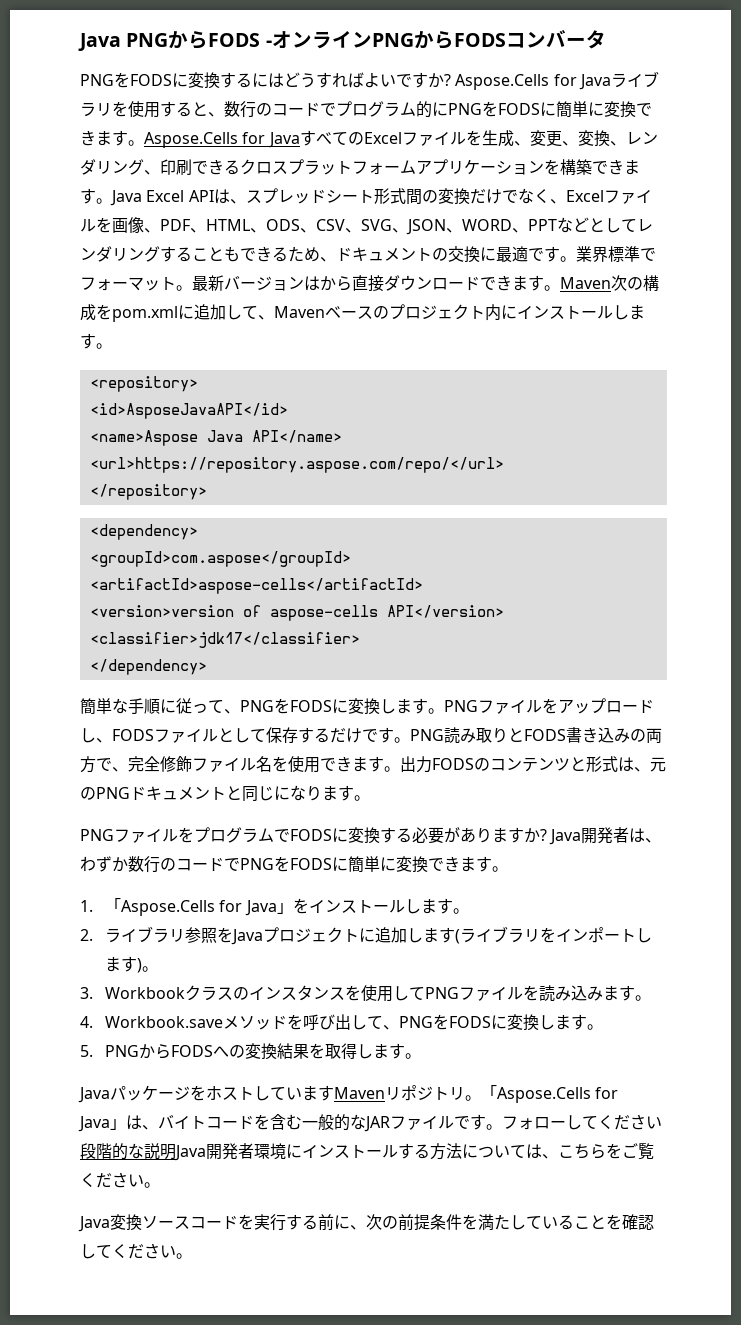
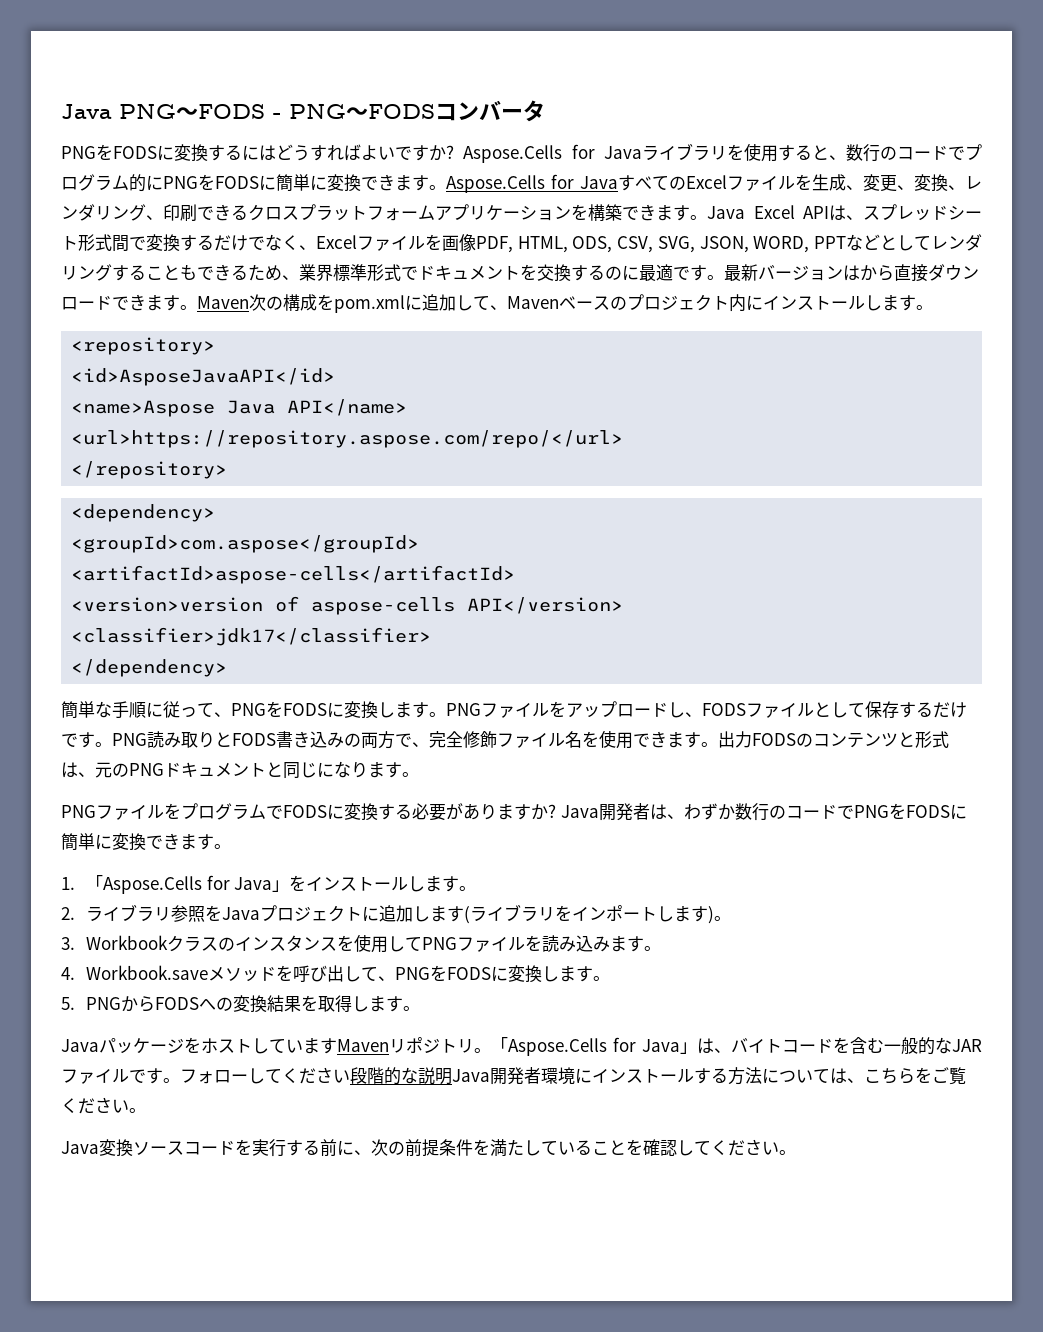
- Java PNGからFODS -オンラインPNGからFODSコンバータ
+ Java PNG～FODS - PNG～FODSコンバータ
- Java Excel APIは、スプレッドシート形式間の変換だけでなく、Excelファイルを画像、PDF、HTML、ODS、CSV、SVG、JSON、WORD、PPTなどとしてレンダリングすることもできるため、ドキュメントの交換に最適です。業界標準でフォーマット。
+ Java Excel APIは、スプレッドシート形式間で変換するだけでなく、Excelファイルを画像PDF, HTML, ODS, CSV, SVG, JSON, WORD, PPTなどとしてレンダリングすることもできるため、業界標準形式でドキュメントを交換するのに最適です。

